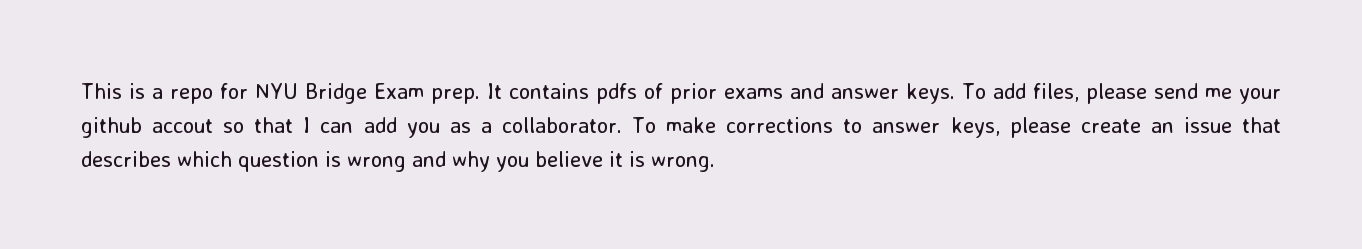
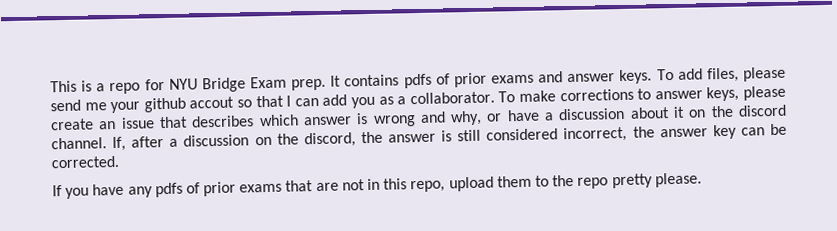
- To make corrections to answer keys, please create an issue that describes which question is wrong and why you believe it is wrong.
+ To make corrections to answer keys, please create an issue that describes which answer is wrong and why, or have a discussion about it on the discord channel. If, after a discussion on the discord, the answer is still considered incorrect, the answer key can be corrected.
+ If you have any pdfs of prior exams that are not in this repo, upload them to the repo pretty please.

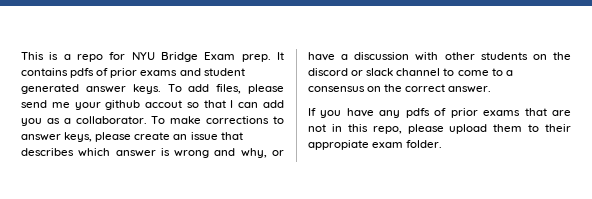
- It contains pdfs of prior exams and answer keys.
+ It contains pdfs of prior exams and student generated answer keys.
- To make corrections to answer keys, please create an issue that describes which answer is wrong and why, or have a discussion about it on the discord channel. If, after a discussion on the discord, the answer is still considered incorrect, the answer key can be corrected.
+ To make corrections to answer keys, please create an issue that describes which answer is wrong and why, or have a discussion with other students on the discord or slack channel to come to a consensus on the correct answer.
- If you have any pdfs of prior exams that are not in this repo, upload them to the repo pretty please.
+ If you have any pdfs of prior exams that are not in this repo, please upload them to their appropiate exam folder.

